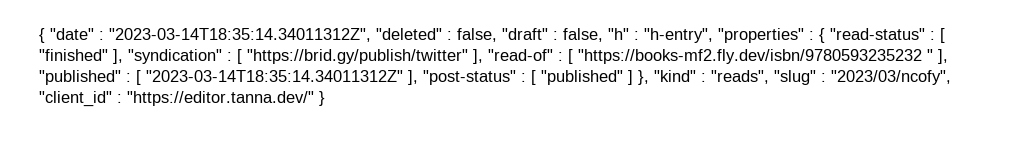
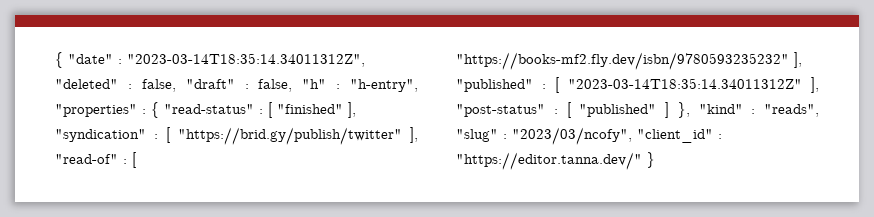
- { "date" : "2023-03-14T18:35:14.34011312Z", "deleted" : false, "draft" : false, "h" : "h-entry", "properties" : { "read-status" : [ "finished" ], "syndication" : [ "https://brid.gy/publish/twitter" ], "read-of" : [ "https://books-mf2.fly.dev/isbn/9780593235232 " ], "published" : [ "2023-03-14T18:35:14.34011312Z" ], "post-status" : [ "published" ] }, "kind" : "reads", "slug" : "2023/03/ncofy", "client_id" : "https://editor.tanna.dev/" }
+ { "date" : "2023-03-14T18:35:14.34011312Z", "deleted" : false, "draft" : false, "h" : "h-entry", "properties" : { "read-status" : [ "finished" ], "syndication" : [ "https://brid.gy/publish/twitter" ], "read-of" : [ "https://books-mf2.fly.dev/isbn/9780593235232" ], "published" : [ "2023-03-14T18:35:14.34011312Z" ], "post-status" : [ "published" ] }, "kind" : "reads", "slug" : "2023/03/ncofy", "client_id" : "https://editor.tanna.dev/" }

